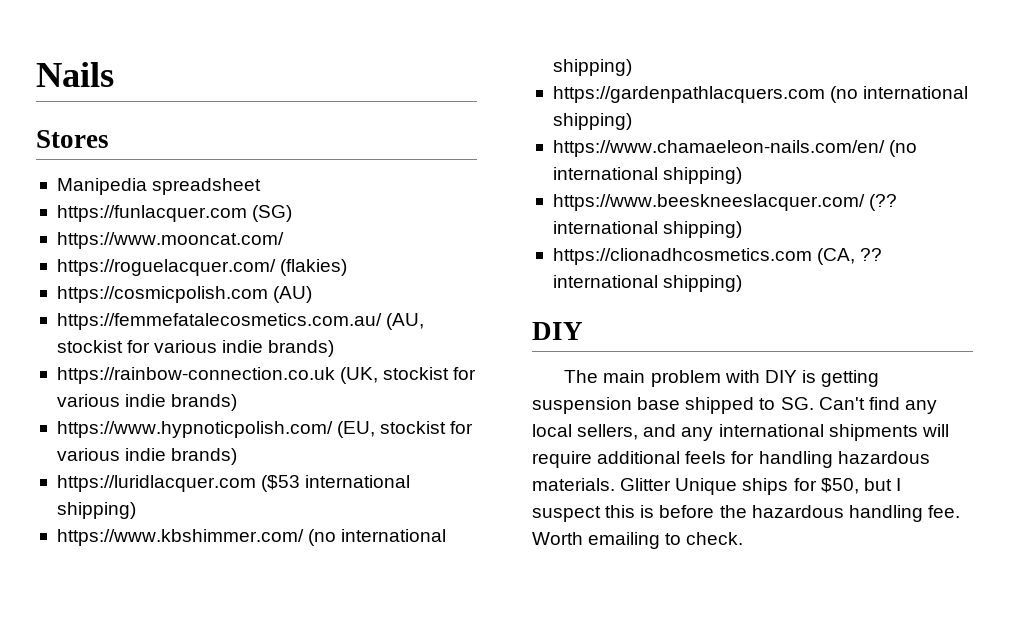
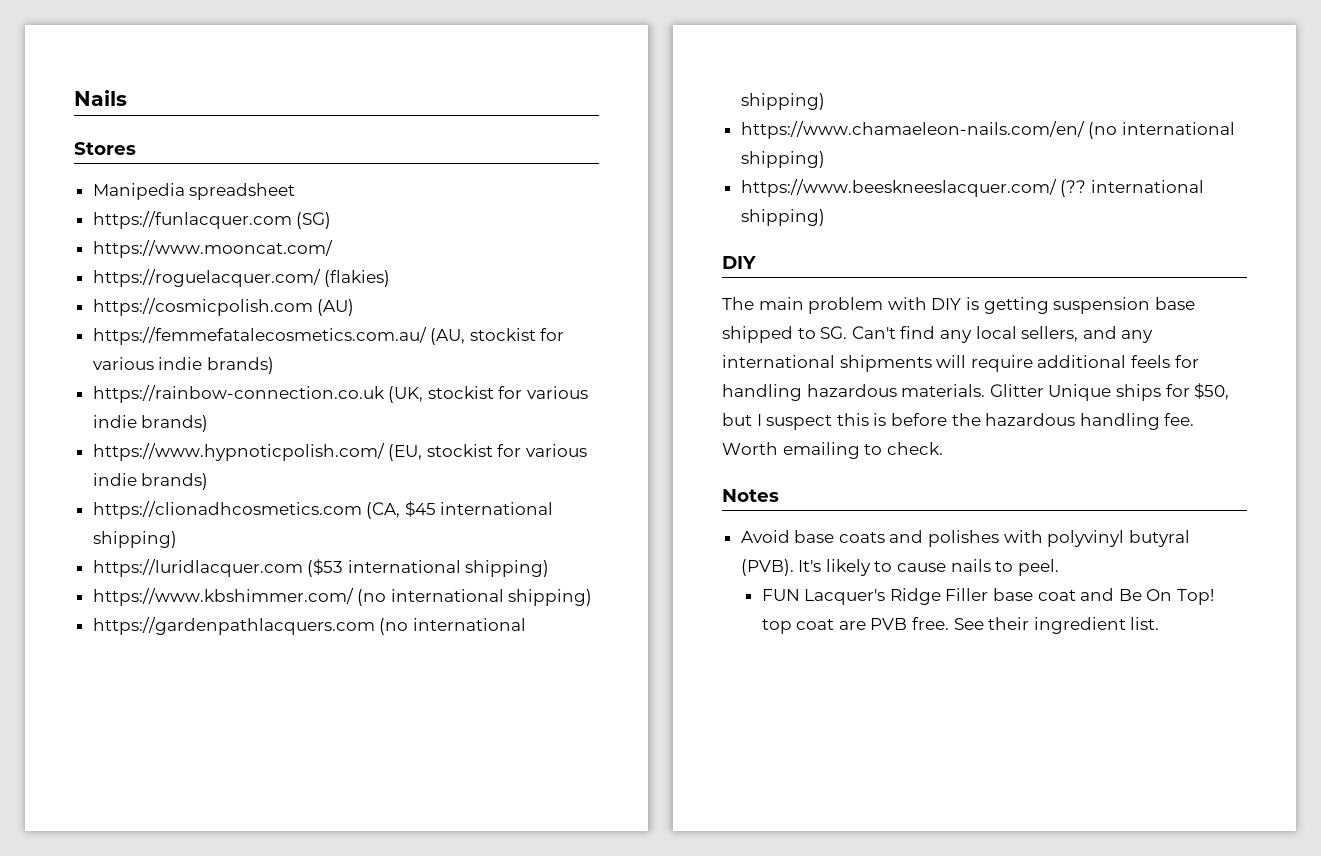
+ https://clionadhcosmetics.com (CA, $45 international shipping)
- https://clionadhcosmetics.com (CA, ?? international shipping)
+ Notes
+ Avoid base coats and polishes with polyvinyl butyral (PVB). It's likely to cause nails to peel.
+ FUN Lacquer's Ridge Filler base coat and Be On Top! top coat are PVB free. See their ingredient list.

